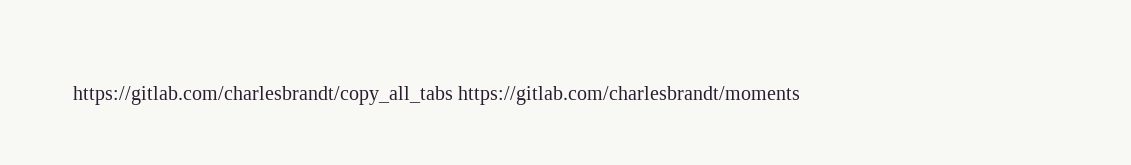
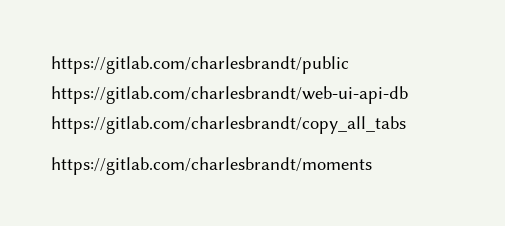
+ https://gitlab.com/charlesbrandt/public
+ https://gitlab.com/charlesbrandt/web-ui-api-db
- https://gitlab.com/charlesbrandt/copy_all_tabs https://gitlab.com/charlesbrandt/moments
+ https://gitlab.com/charlesbrandt/copy_all_tabs
+ https://gitlab.com/charlesbrandt/moments

